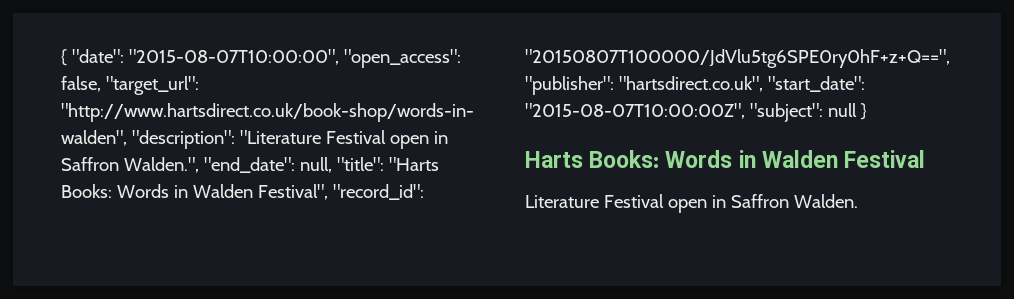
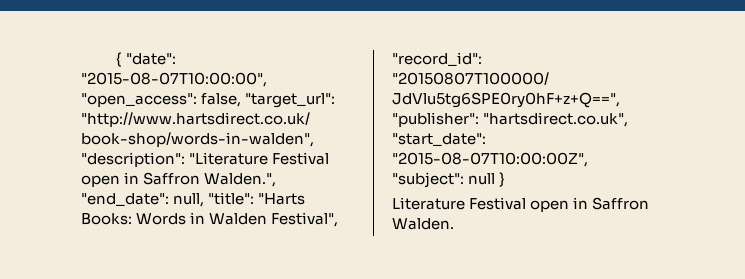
- Harts Books: Words in Walden Festival

